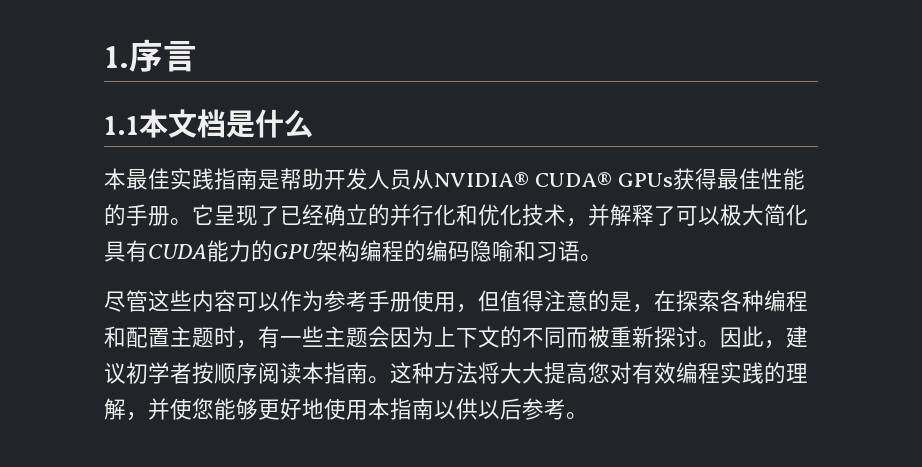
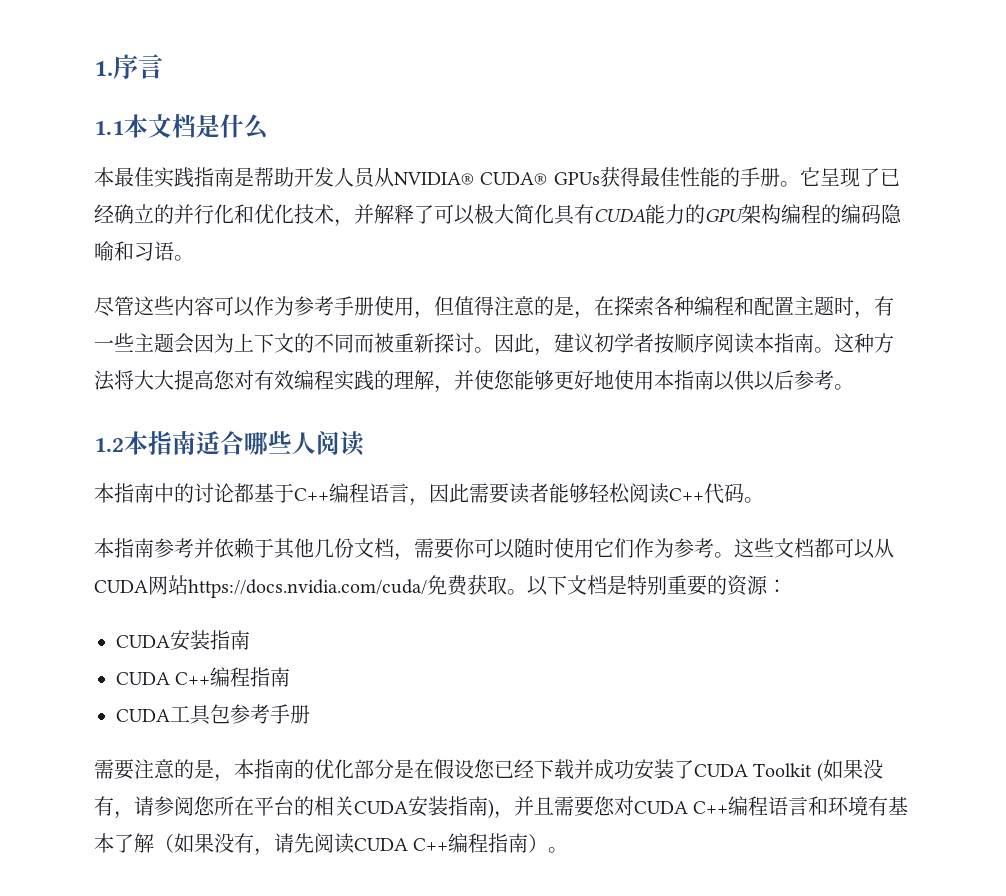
+ 1.2本指南适合哪些人阅读
+ 本指南中的讨论都基于C++编程语言，因此需要读者能够轻松阅读C++代码。
+ 本指南参考并依赖于其他几份文档，需要你可以随时使用它们作为参考。这些文档都可以从CUDA网站https://docs.nvidia.com/cuda/免费获取。以下文档是特别重要的资源：
+ CUDA安装指南
+ CUDA C++编程指南
+ CUDA工具包参考手册
+ 需要注意的是，本指南的优化部分是在假设您已经下载并成功安装了CUDA Toolkit (如果没有，请参阅您所在平台的相关CUDA安装指南)，并且需要您对CUDA C++编程语言和环境有基本了解（如果没有，请先阅读CUDA C++编程指南）。

